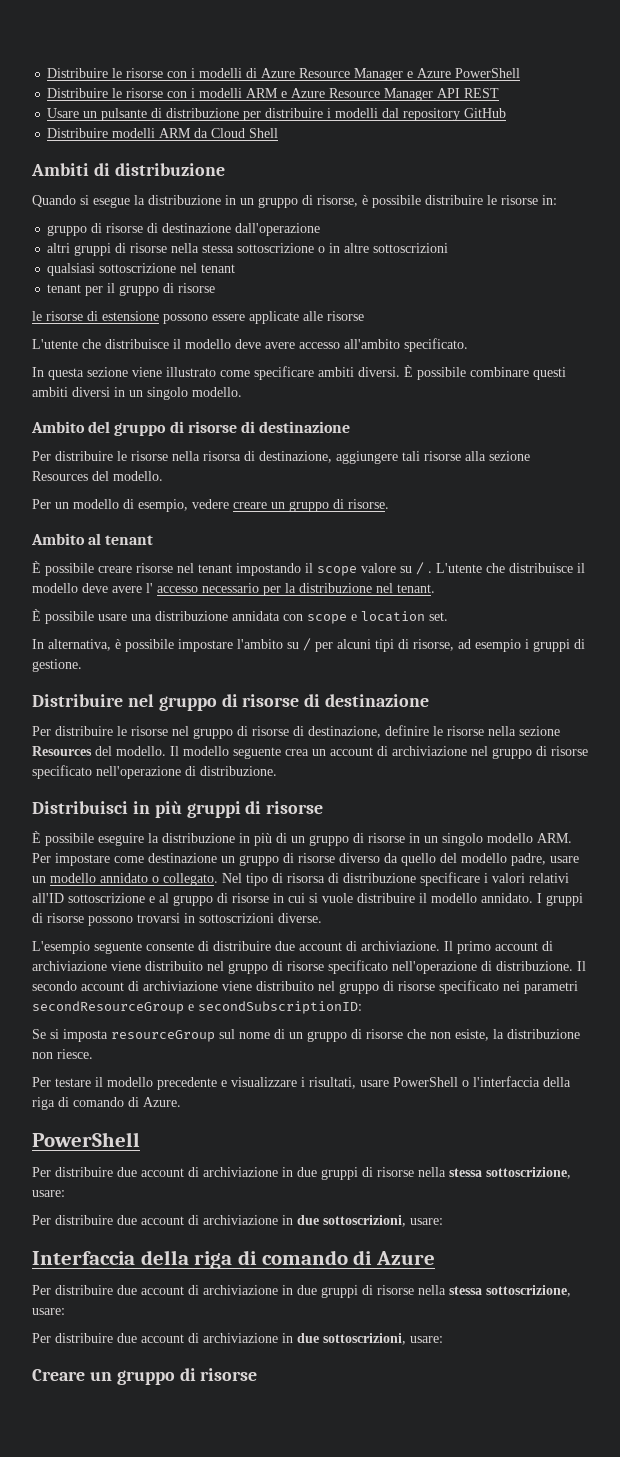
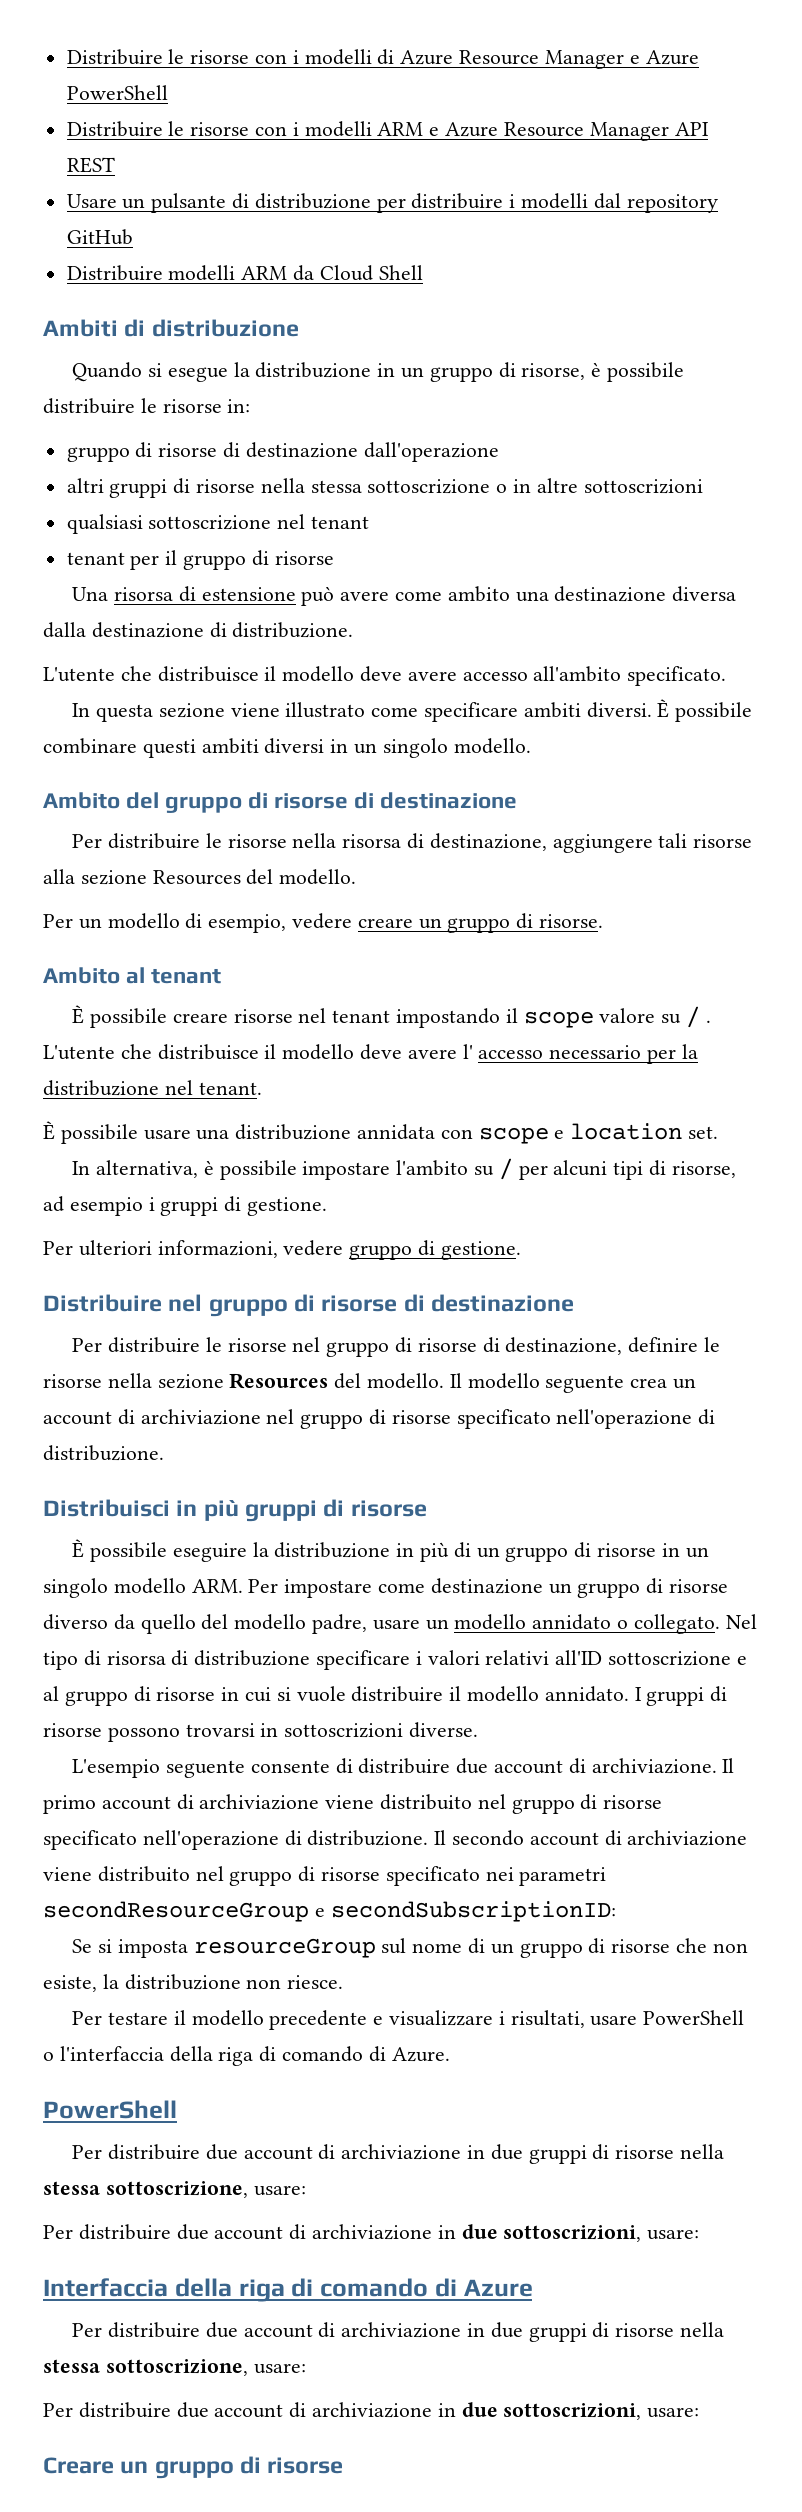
- le risorse di estensione possono essere applicate alle risorse
+ Una risorsa di estensione può avere come ambito una destinazione diversa dalla destinazione di distribuzione.
+ Per ulteriori informazioni, vedere gruppo di gestione.

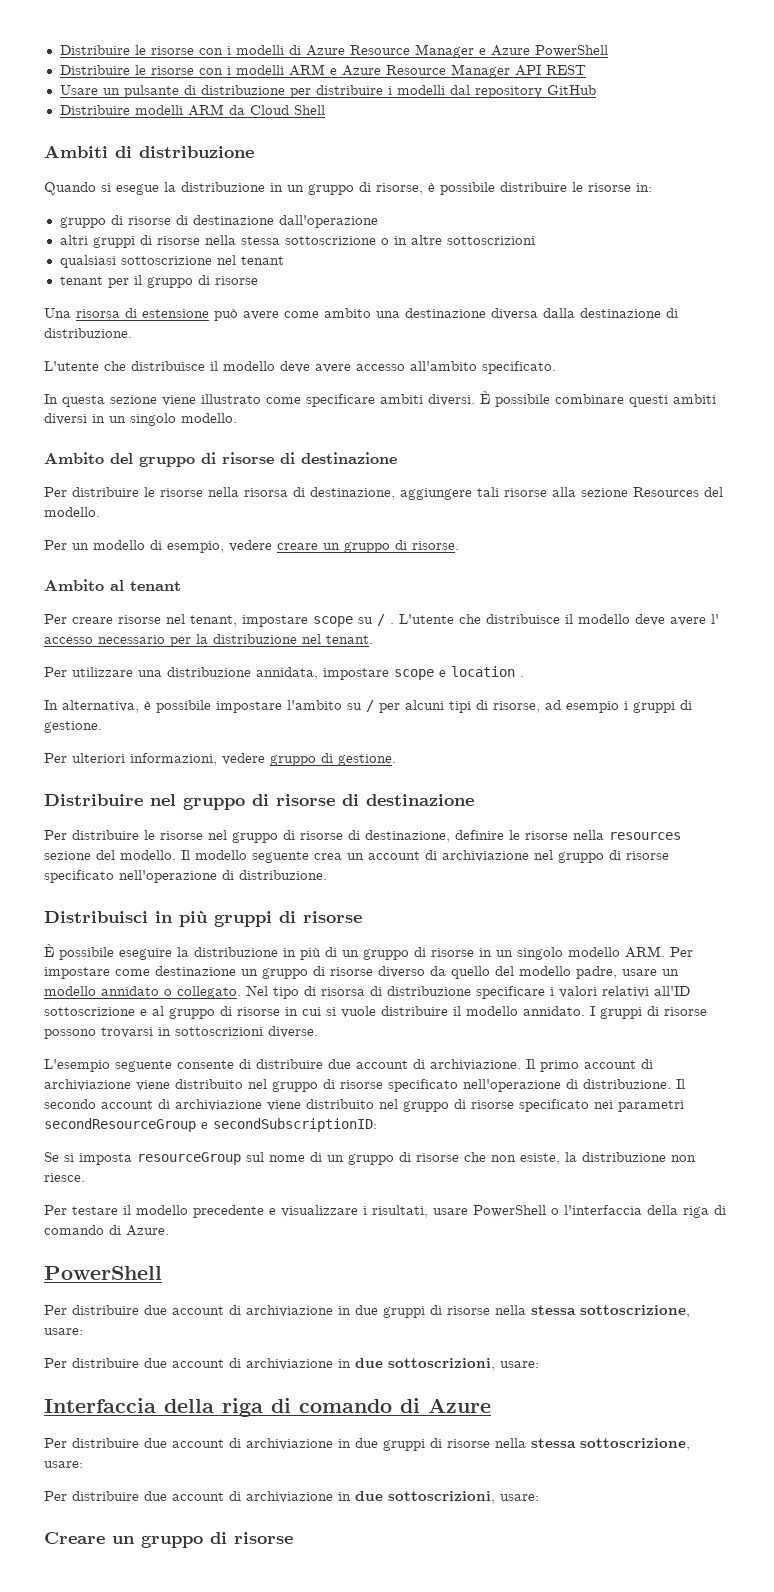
- È possibile creare risorse nel tenant impostando il scope valore su / .
+ Per creare risorse nel tenant, impostare scope su / .
- È possibile usare una distribuzione annidata con scope e location set.
+ Per utilizzare una distribuzione annidata, impostare scope e location .
- Per distribuire le risorse nel gruppo di risorse di destinazione, definire le risorse nella sezione Resources del modello.
+ Per distribuire le risorse nel gruppo di risorse di destinazione, definire le risorse nella resources sezione del modello.

